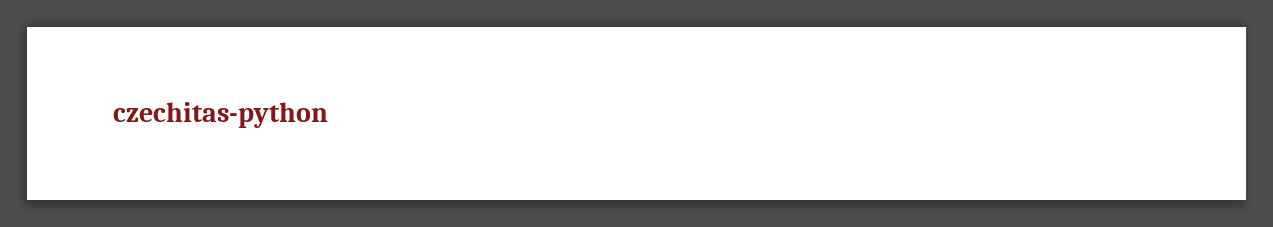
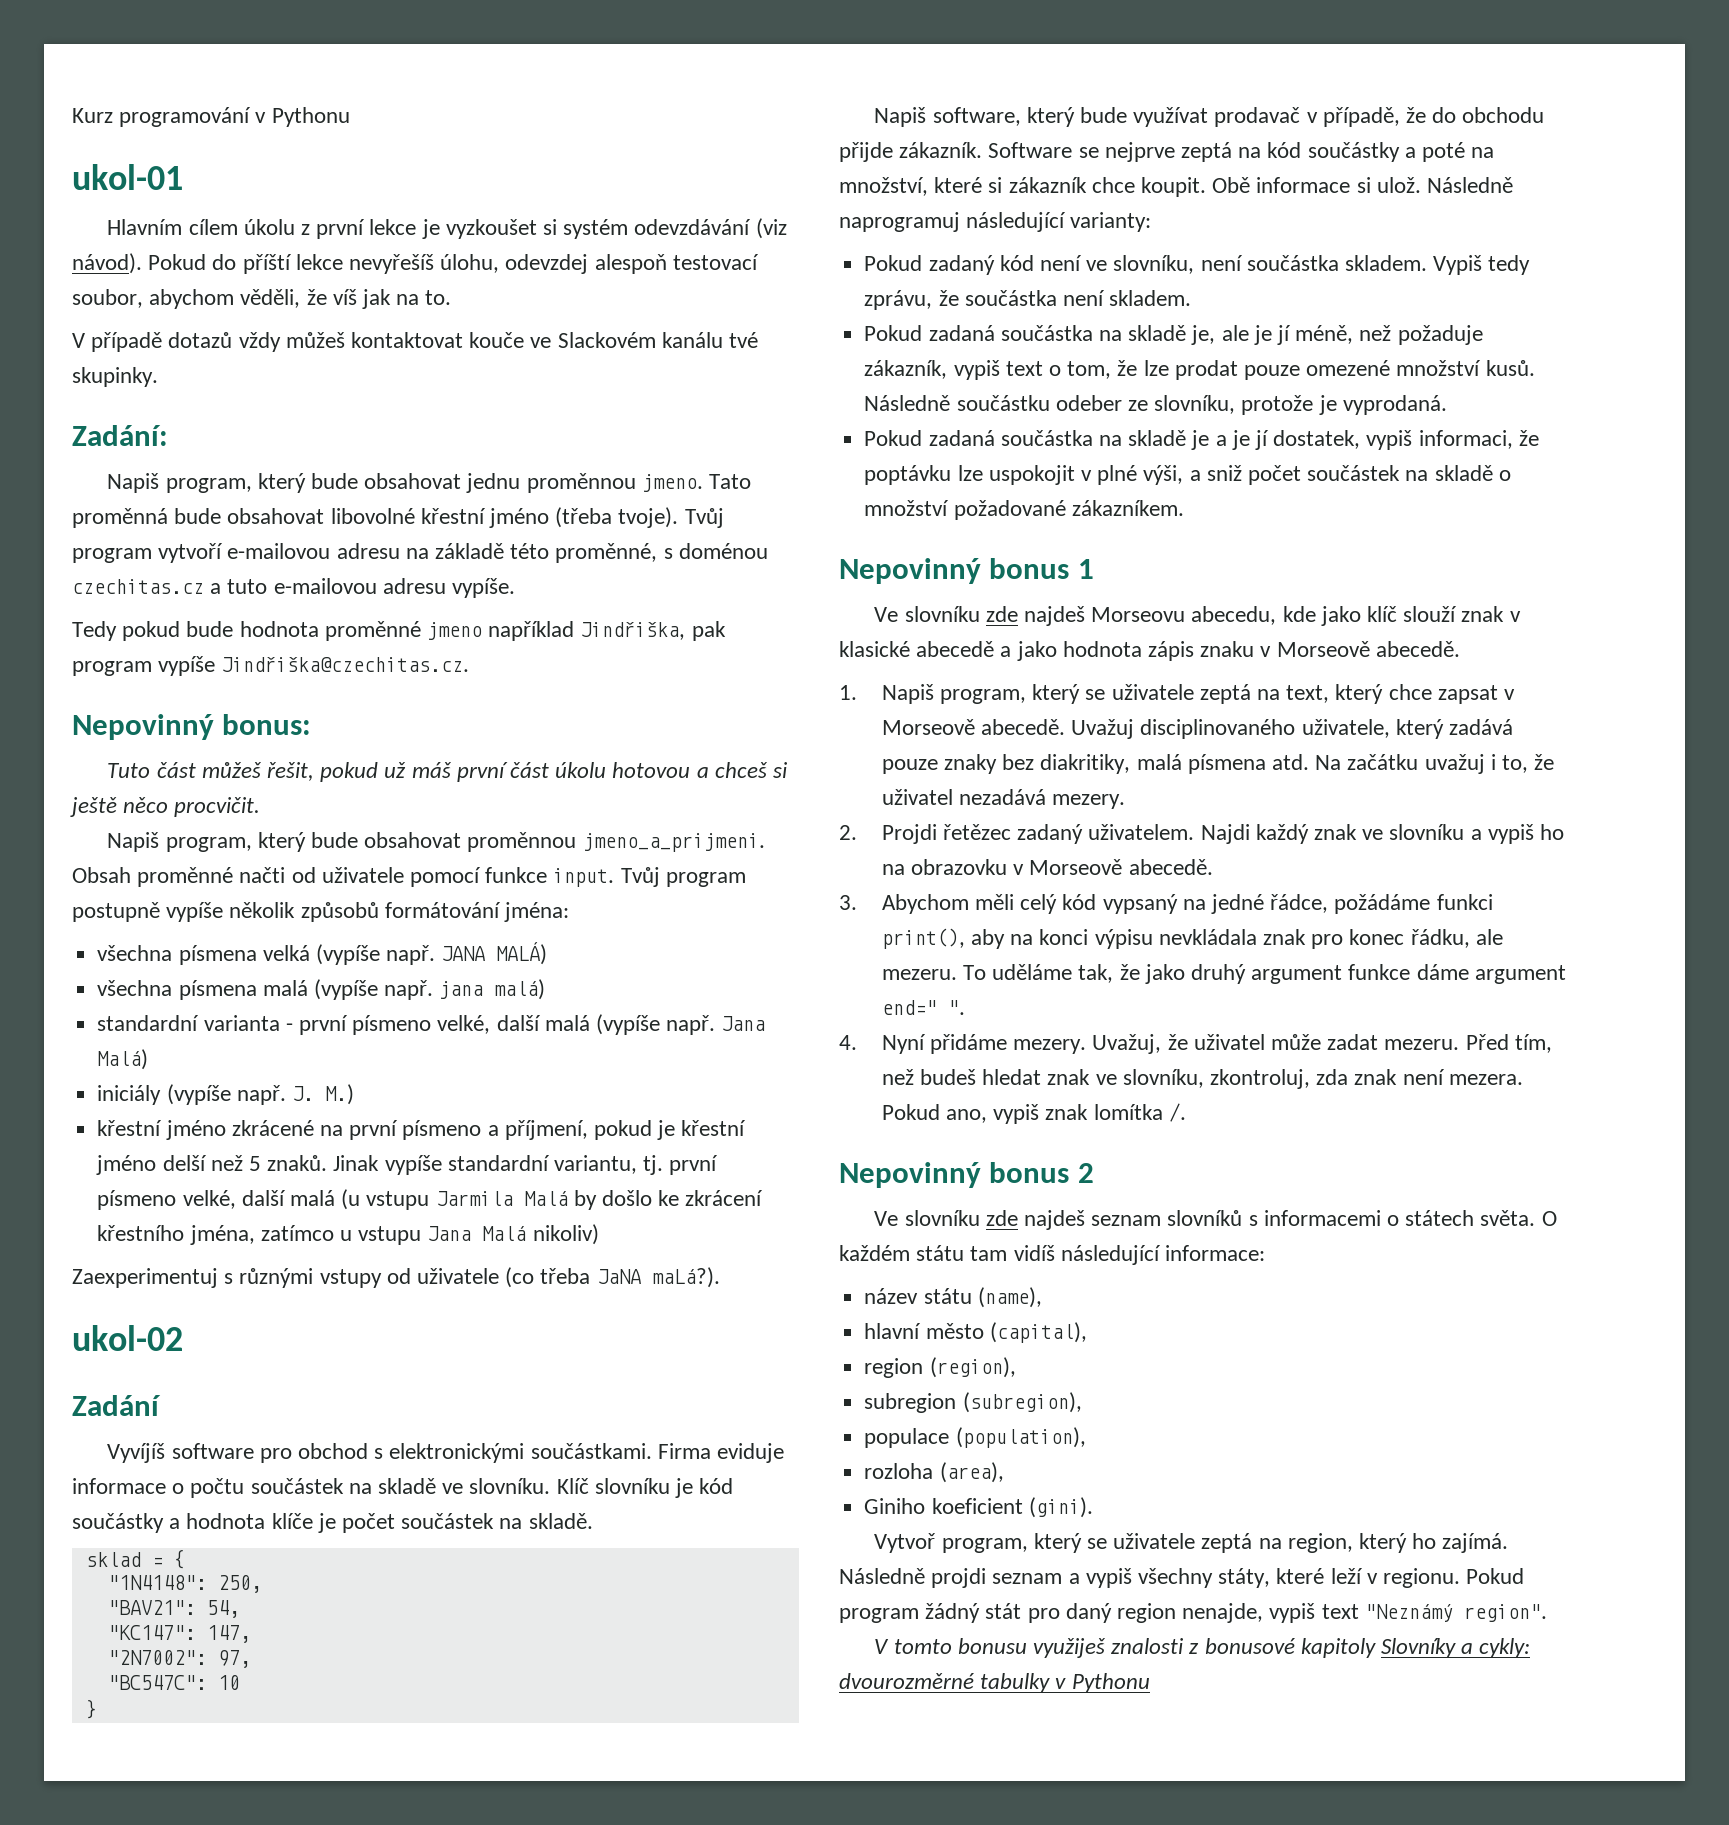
- czechitas-python
+ Kurz programování v Pythonu
+ ukol-01
+ Hlavním cílem úkolu z první lekce je vyzkoušet si systém odevzdávání (viz návod). Pokud do příští lekce nevyřešíš úlohu, odevzdej alespoň testovací soubor, abychom věděli, že víš jak na to.
+ V případě dotazů vždy můžeš kontaktovat kouče ve Slackovém kanálu tvé skupinky.
+ Zadání:
+ Napiš program, který bude obsahovat jednu proměnnou jmeno. Tato proměnná bude obsahovat libovolné křestní jméno (třeba tvoje). Tvůj program vytvoří e-mailovou adresu na základě této proměnné, s doménou czechitas.cz a tuto e-mailovou adresu vypíše.
+ Tedy pokud bude hodnota proměnné jmeno například Jindřiška, pak program vypíše Jindřiška@czechitas.cz.
+ Nepovinný bonus:
+ Tuto část můžeš řešit, pokud už máš první část úkolu hotovou a chceš si ještě něco procvičit.
+ Napiš program, který bude obsahovat proměnnou jmeno_a_prijmeni. Obsah proměnné načti od uživatele pomocí funkce input. Tvůj program postupně vypíše několik způsobů formátování jména:
+ všechna písmena velká (vypíše např. JANA MALÁ)
+ všechna písmena malá (vypíše např. jana malá)
+ standardní varianta - první písmeno velké, další malá (vypíše např. Jana Malá)
+ iniciály (vypíše např. J. M.)
+ křestní jméno zkrácené na první písmeno a příjmení, pokud je křestní jméno delší než 5 znaků. Jinak vypíše standardní variantu, tj. první písmeno velké, další malá (u vstupu Jarmila Malá by došlo ke zkrácení křestního jména, zatímco u vstupu Jana Malá nikoliv)
+ Zaexperimentuj s různými vstupy od uživatele (co třeba JaNA maLá?).
+ ukol-02
+ Zadání
+ Vyvíjíš software pro obchod s elektronickými součástkami. Firma eviduje informace o počtu součástek na skladě ve slovníku. Klíč slovníku je kód součástky a hodnota klíče je počet součástek na skladě.
+ sklad = {
+ "1N4148": 250,
+ "BAV21": 54,
+ "KC147": 147,
+ "2N7002": 97,
+ "BC547C": 10
+ }
+ Napiš software, který bude využívat prodavač v případě, že do obchodu přijde zákazník. Software se nejprve zeptá na kód součástky a poté na množství, které si zákazník chce koupit. Obě informace si ulož. Následně naprogramuj následující varianty:
+ Pokud zadaný kód není ve slovníku, není součástka skladem. Vypiš tedy zprávu, že součástka není skladem.
+ Pokud zadaná součástka na skladě je, ale je jí méně, než požaduje zákazník, vypiš text o tom, že lze prodat pouze omezené množství kusů. Následně součástku odeber ze slovníku, protože je vyprodaná.
+ Pokud zadaná součástka na skladě je a je jí dostatek, vypiš informaci, že poptávku lze uspokojit v plné výši, a sniž počet součástek na skladě o množství požadované zákazníkem.
+ Nepovinný bonus 1
+ Ve slovníku zde najdeš Morseovu abecedu, kde jako klíč slouží znak v klasické abecedě a jako hodnota zápis znaku v Morseově abecedě.
+ 1. Napiš program, který se uživatele zeptá na text, který chce zapsat v Morseově abecedě. Uvažuj disciplinovaného uživatele, který zadává pouze znaky bez diakritiky, malá písmena atd. Na začátku uvažuj i to, že uživatel nezadává mezery.
+ 2. Projdi řetězec zadaný uživatelem. Najdi každý znak ve slovníku a vypiš ho na obrazovku v Morseově abecedě.
+ 3. Abychom měli celý kód vypsaný na jedné řádce, požádáme funkci print(), aby na konci výpisu nevkládala znak pro konec řádku, ale mezeru. To uděláme tak, že jako druhý argument funkce dáme argument end=" ".
+ 4. Nyní přidáme mezery. Uvažuj, že uživatel může zadat mezeru. Před tím, než budeš hledat znak ve slovníku, zkontroluj, zda znak není mezera. Pokud ano, vypiš znak lomítka /.
+ Nepovinný bonus 2
+ Ve slovníku zde najdeš seznam slovníků s informacemi o státech světa. O každém státu tam vidíš následující informace:
+ název státu (name),
+ hlavní město (capital),
+ region (region),
+ subregion (subregion),
+ populace (population),
+ rozloha (area),
+ Giniho koeficient (gini).
+ Vytvoř program, který se uživatele zeptá na region, který ho zajímá. Následně projdi seznam a vypiš všechny státy, které leží v regionu. Pokud program žádný stát pro daný region nenajde, vypiš text "Neznámý region".
+ V tomto bonusu využiješ znalosti z bonusové kapitoly Slovníky a cykly: dvourozměrné tabulky v Pythonu

